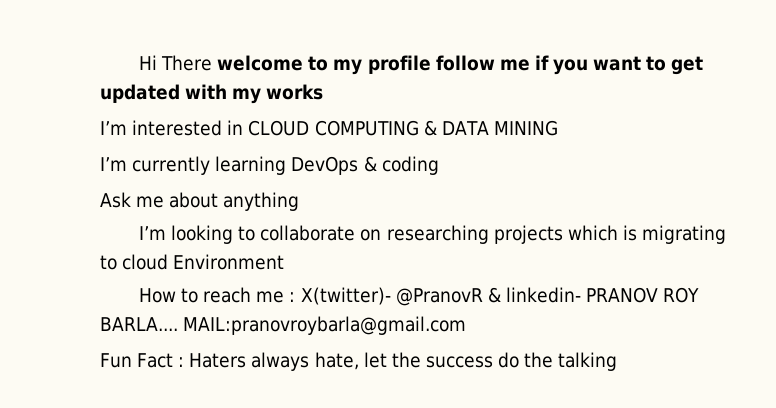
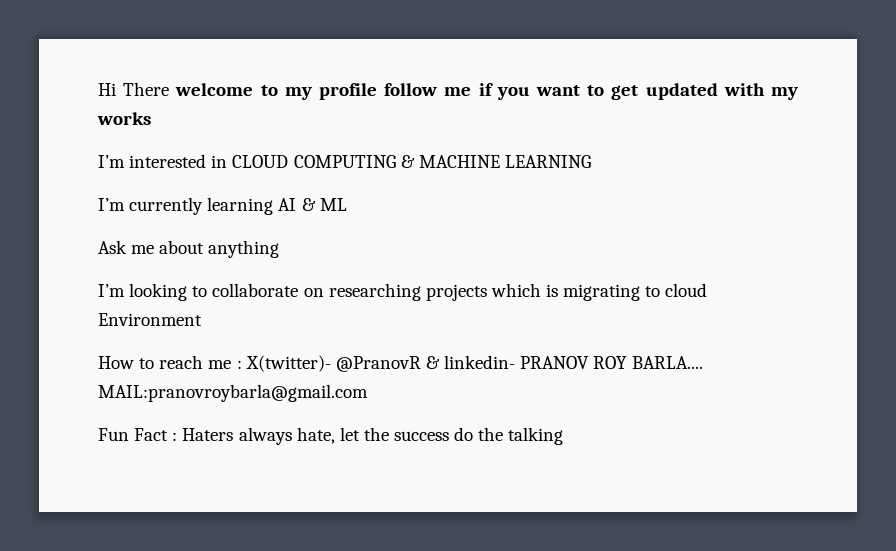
- I’m interested in CLOUD COMPUTING & DATA MINING
+ I’m interested in CLOUD COMPUTING & MACHINE LEARNING
- I’m currently learning DevOps & coding
+ I’m currently learning AI & ML

